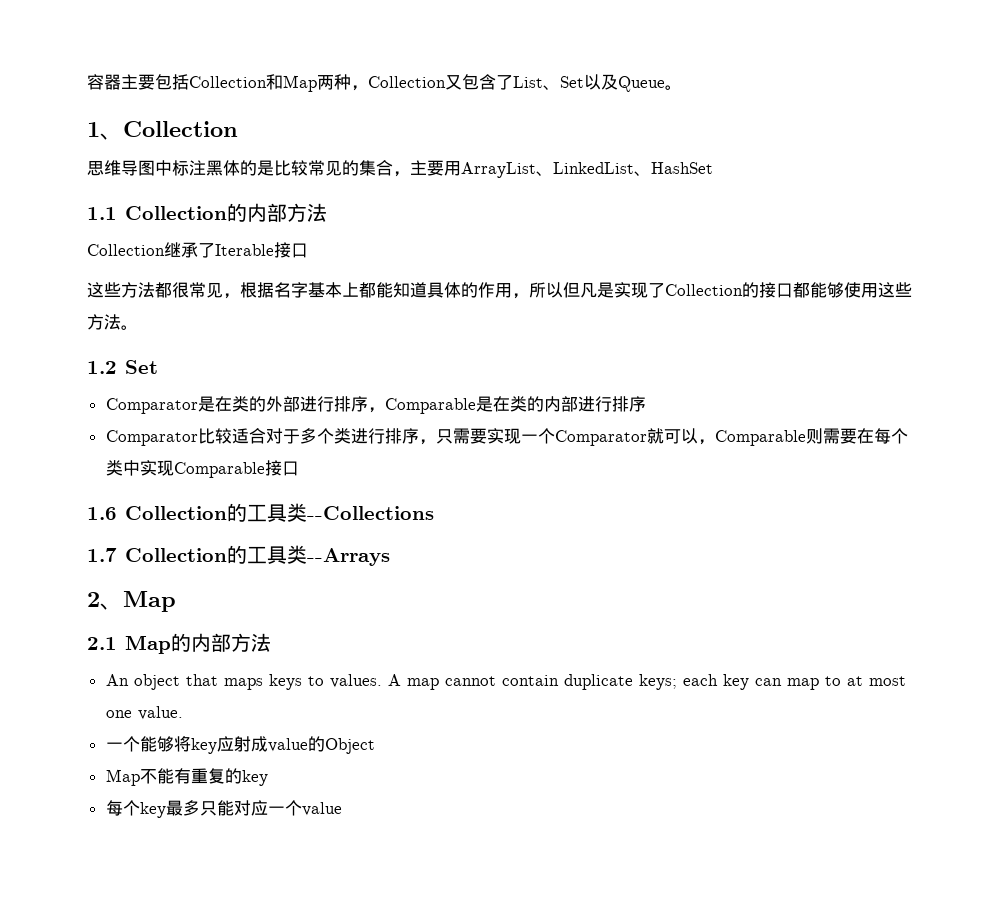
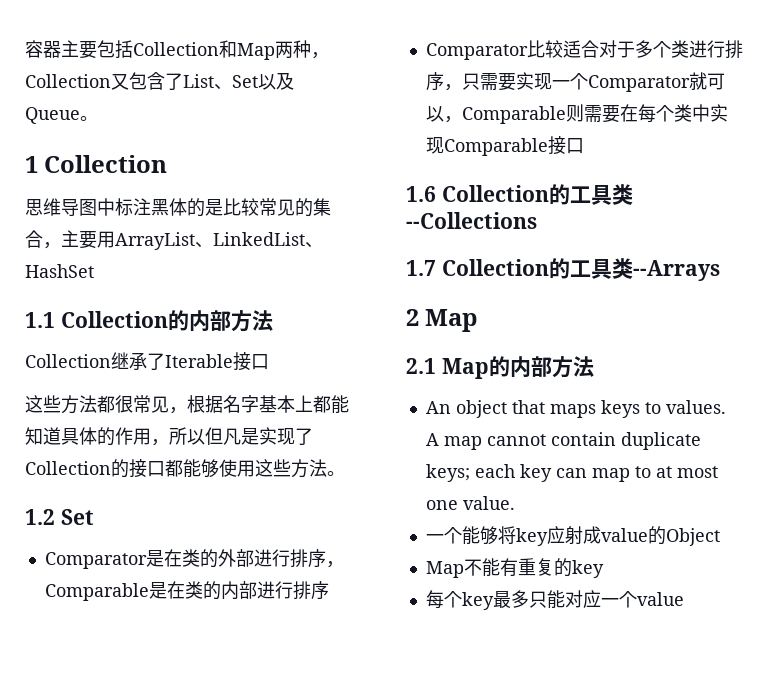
- 1、Collection
+ 1 Collection
- 2、Map
+ 2 Map

